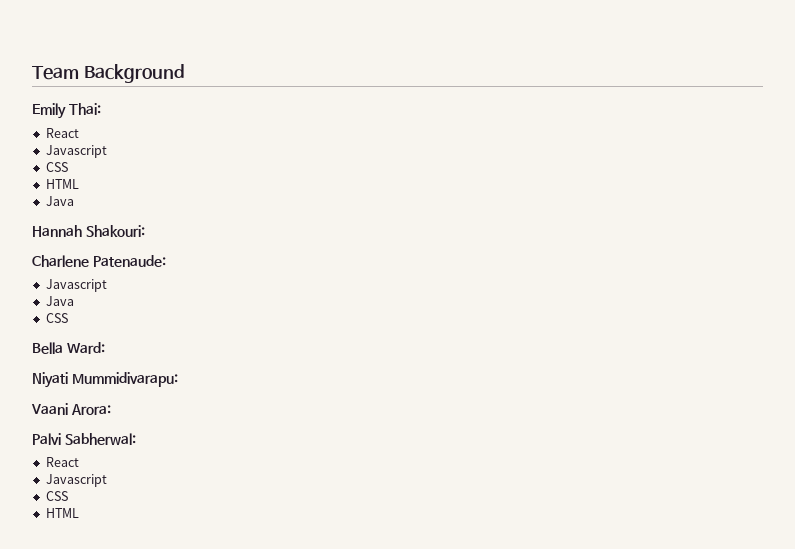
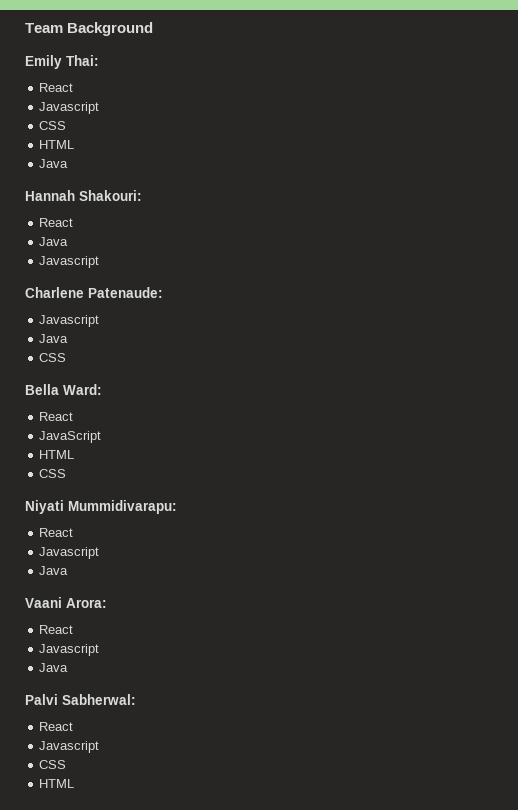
  Hannah Shakouri:
+ React
+ Java
+ Javascript
  Bella Ward:
+ React
+ JavaScript
+ HTML
+ CSS
  Niyati Mummidivarapu:
+ React
+ Javascript
+ Java
  Vaani Arora:
+ React
+ Javascript
+ Java

